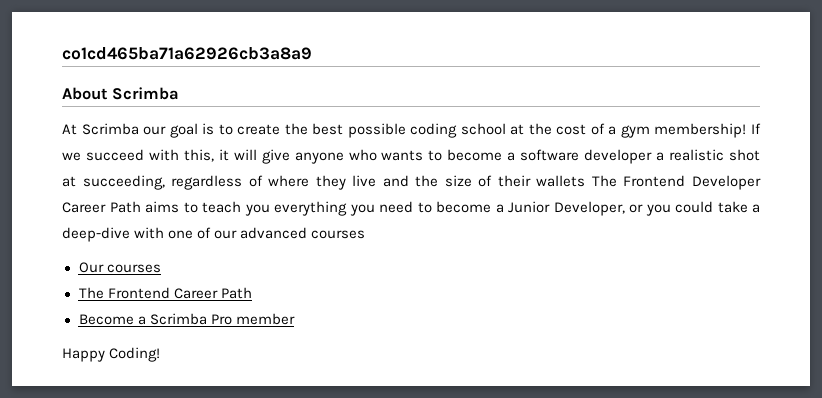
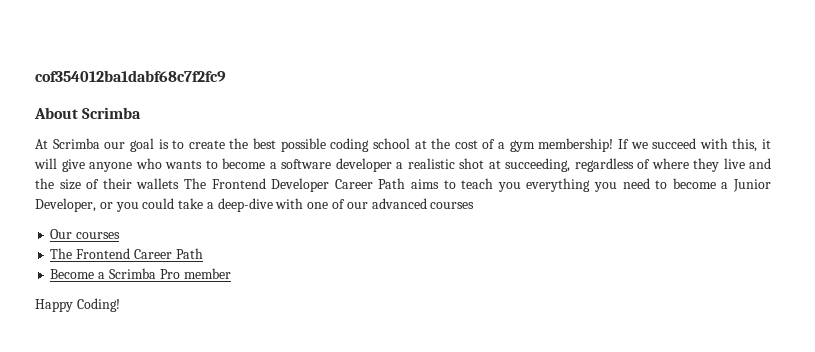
- co1cd465ba71a62926cb3a8a9
+ cof354012ba1dabf68c7f2fc9

